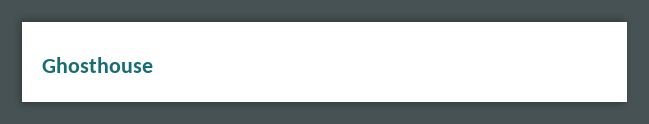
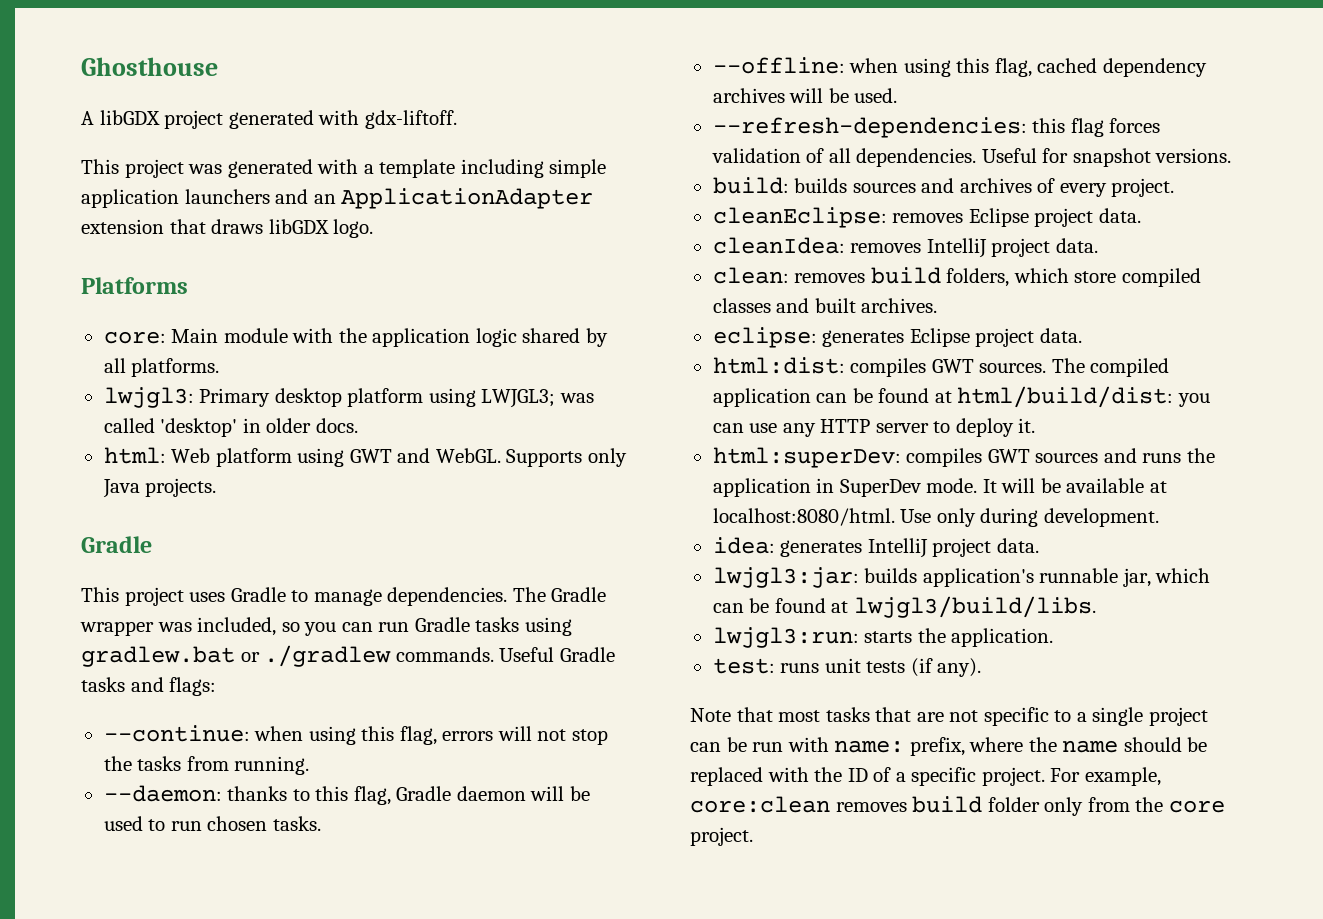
+ A libGDX project generated with gdx-liftoff.
+ This project was generated with a template including simple application launchers and an ApplicationAdapter extension that draws libGDX logo.
+ Platforms
+ core: Main module with the application logic shared by all platforms.
+ lwjgl3: Primary desktop platform using LWJGL3; was called 'desktop' in older docs.
+ html: Web platform using GWT and WebGL. Supports only Java projects.
+ Gradle
+ This project uses Gradle to manage dependencies. The Gradle wrapper was included, so you can run Gradle tasks using gradlew.bat or ./gradlew commands. Useful Gradle tasks and flags:
+ --continue: when using this flag, errors will not stop the tasks from running.
+ --daemon: thanks to this flag, Gradle daemon will be used to run chosen tasks.
+ --offline: when using this flag, cached dependency archives will be used.
+ --refresh-dependencies: this flag forces validation of all dependencies. Useful for snapshot versions.
+ build: builds sources and archives of every project.
+ cleanEclipse: removes Eclipse project data.
+ cleanIdea: removes IntelliJ project data.
+ clean: removes build folders, which store compiled classes and built archives.
+ eclipse: generates Eclipse project data.
+ html:dist: compiles GWT sources. The compiled application can be found at html/build/dist: you can use any HTTP server to deploy it.
+ html:superDev: compiles GWT sources and runs the application in SuperDev mode. It will be available at localhost:8080/html. Use only during development.
+ idea: generates IntelliJ project data.
+ lwjgl3:jar: builds application's runnable jar, which can be found at lwjgl3/build/libs.
+ lwjgl3:run: starts the application.
+ test: runs unit tests (if any).
+ Note that most tasks that are not specific to a single project can be run with name: prefix, where the name should be replaced with the ID of a specific project. For example, core:clean removes build folder only from the core project.

